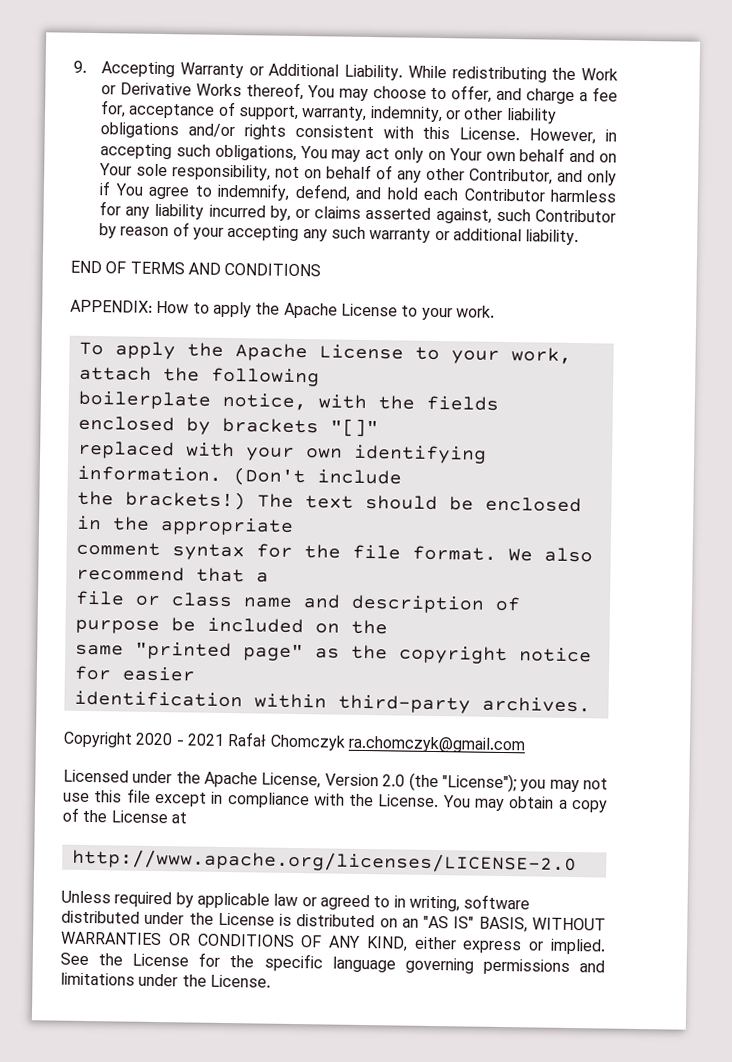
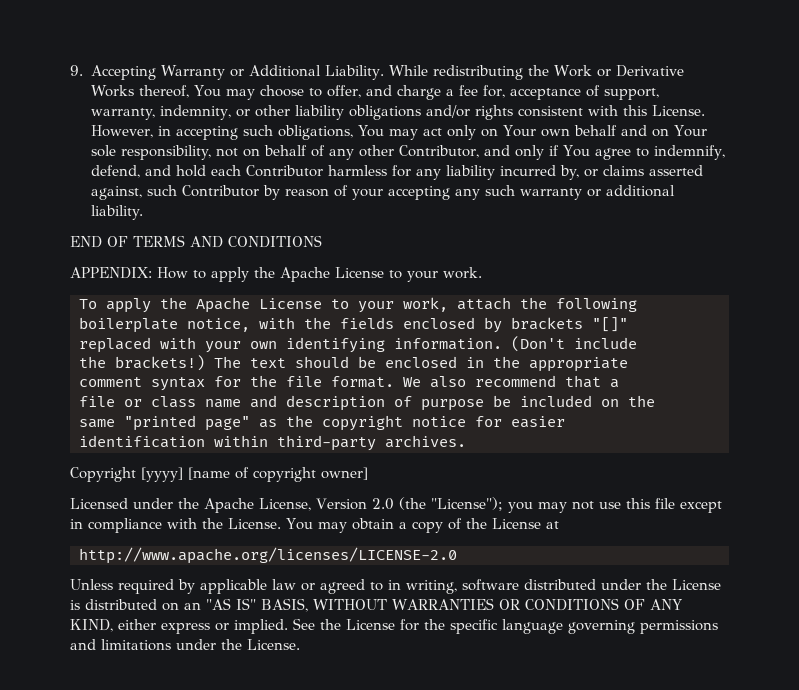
- Copyright 2020 - 2021 Rafał Chomczyk ra.chomczyk@gmail.com
+ Copyright [yyyy] [name of copyright owner]

